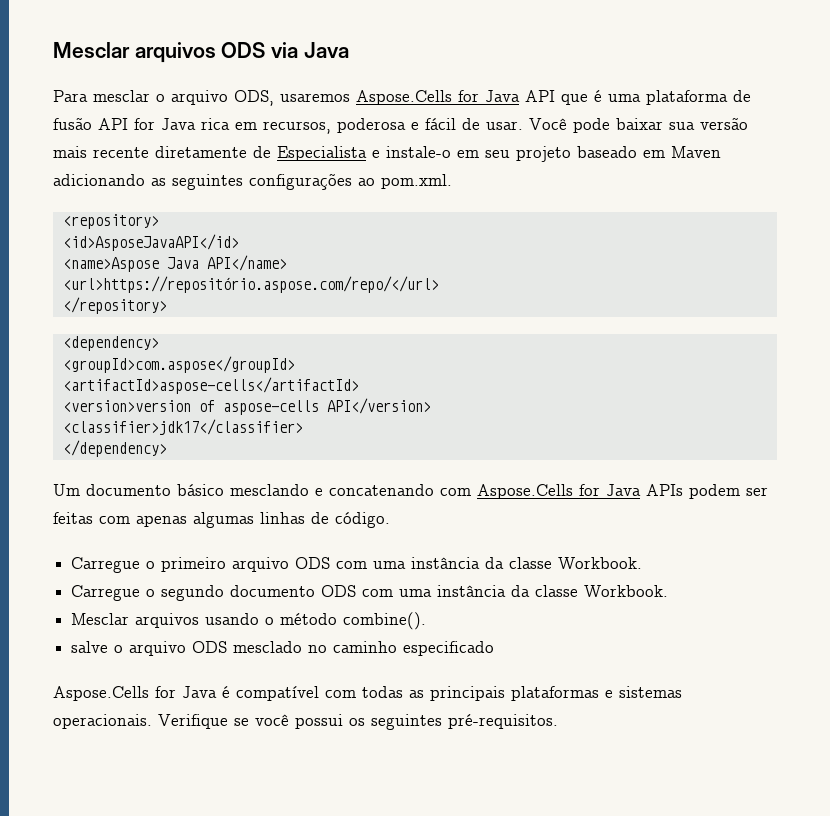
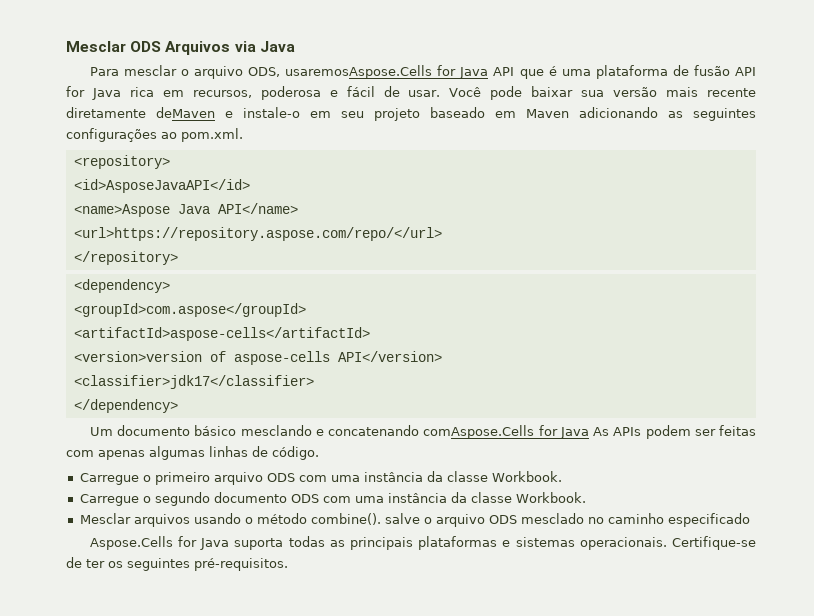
- Mesclar arquivos ODS via Java
+ Mesclar ODS Arquivos via Java
- Para mesclar o arquivo ODS, usaremos Aspose.Cells for Java API que é uma plataforma de fusão API for Java rica em recursos, poderosa e fácil de usar.
+ Para mesclar o arquivo ODS, usaremosAspose.Cells for Java API que é uma plataforma de fusão API for Java rica em recursos, poderosa e fácil de usar.
- Você pode baixar sua versão mais recente diretamente de Especialista e instale-o em seu projeto baseado em Maven adicionando as seguintes configurações ao pom.xml.
+ Você pode baixar sua versão mais recente diretamente deMaven e instale-o em seu projeto baseado em Maven adicionando as seguintes configurações ao pom.xml.
- <url>https://repositório.aspose.com/repo/</url>
+ <url>https://repository.aspose.com/repo/</url>
- Um documento básico mesclando e concatenando com Aspose.Cells for Java APIs podem ser feitas com apenas algumas linhas de código.
+ Um documento básico mesclando e concatenando comAspose.Cells for Java As APIs podem ser feitas com apenas algumas linhas de código.
- Mesclar arquivos usando o método combine().
- salve o arquivo ODS mesclado no caminho especificado
+ Mesclar arquivos usando o método combine(). salve o arquivo ODS mesclado no caminho especificado
- Aspose.Cells for Java é compatível com todas as principais plataformas e sistemas operacionais.
+ Aspose.Cells for Java suporta todas as principais plataformas e sistemas operacionais.
- Verifique se você possui os seguintes pré-requisitos.
+ Certifique-se de ter os seguintes pré-requisitos.

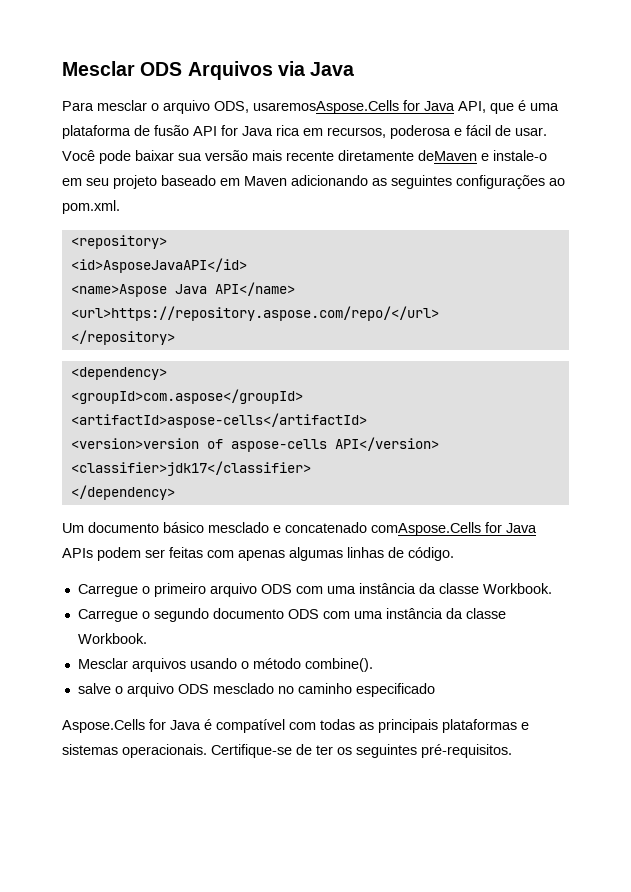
- Para mesclar o arquivo ODS, usaremosAspose.Cells for Java API que é uma plataforma de fusão API for Java rica em recursos, poderosa e fácil de usar.
+ Para mesclar o arquivo ODS, usaremosAspose.Cells for Java API, que é uma plataforma de fusão API for Java rica em recursos, poderosa e fácil de usar.
- Um documento básico mesclando e concatenando comAspose.Cells for Java As APIs podem ser feitas com apenas algumas linhas de código.
+ Um documento básico mesclado e concatenado comAspose.Cells for Java APIs podem ser feitas com apenas algumas linhas de código.
- Mesclar arquivos usando o método combine(). salve o arquivo ODS mesclado no caminho especificado
+ Mesclar arquivos usando o método combine().
+ salve o arquivo ODS mesclado no caminho especificado
- Aspose.Cells for Java suporta todas as principais plataformas e sistemas operacionais.
+ Aspose.Cells for Java é compatível com todas as principais plataformas e sistemas operacionais.

